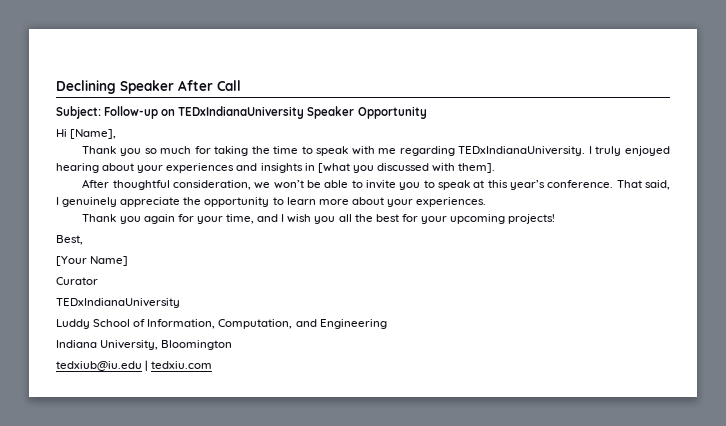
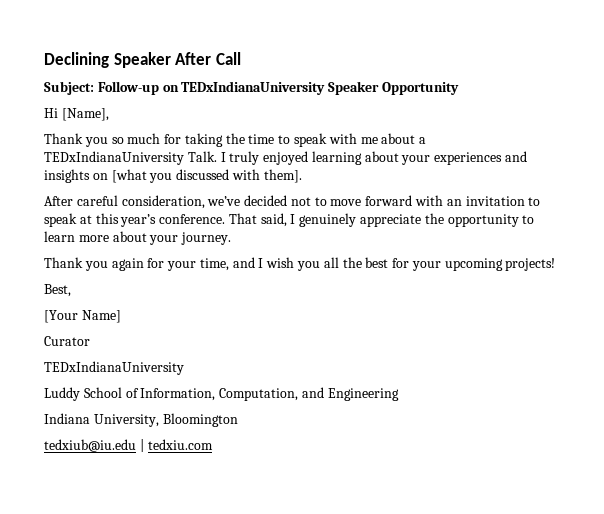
- Thank you so much for taking the time to speak with me regarding TEDxIndianaUniversity.
+ Thank you so much for taking the time to speak with me about a TEDxIndianaUniversity Talk.
- I truly enjoyed hearing about your experiences and insights in [what you discussed with them].
+ I truly enjoyed learning about your experiences and insights on [what you discussed with them].
- After thoughtful consideration, we won’t be able to invite you to speak at this year’s conference.
+ After careful consideration, we’ve decided not to move forward with an invitation to speak at this year’s conference.
- That said, I genuinely appreciate the opportunity to learn more about your experiences.
+ That said, I genuinely appreciate the opportunity to learn more about your journey.

